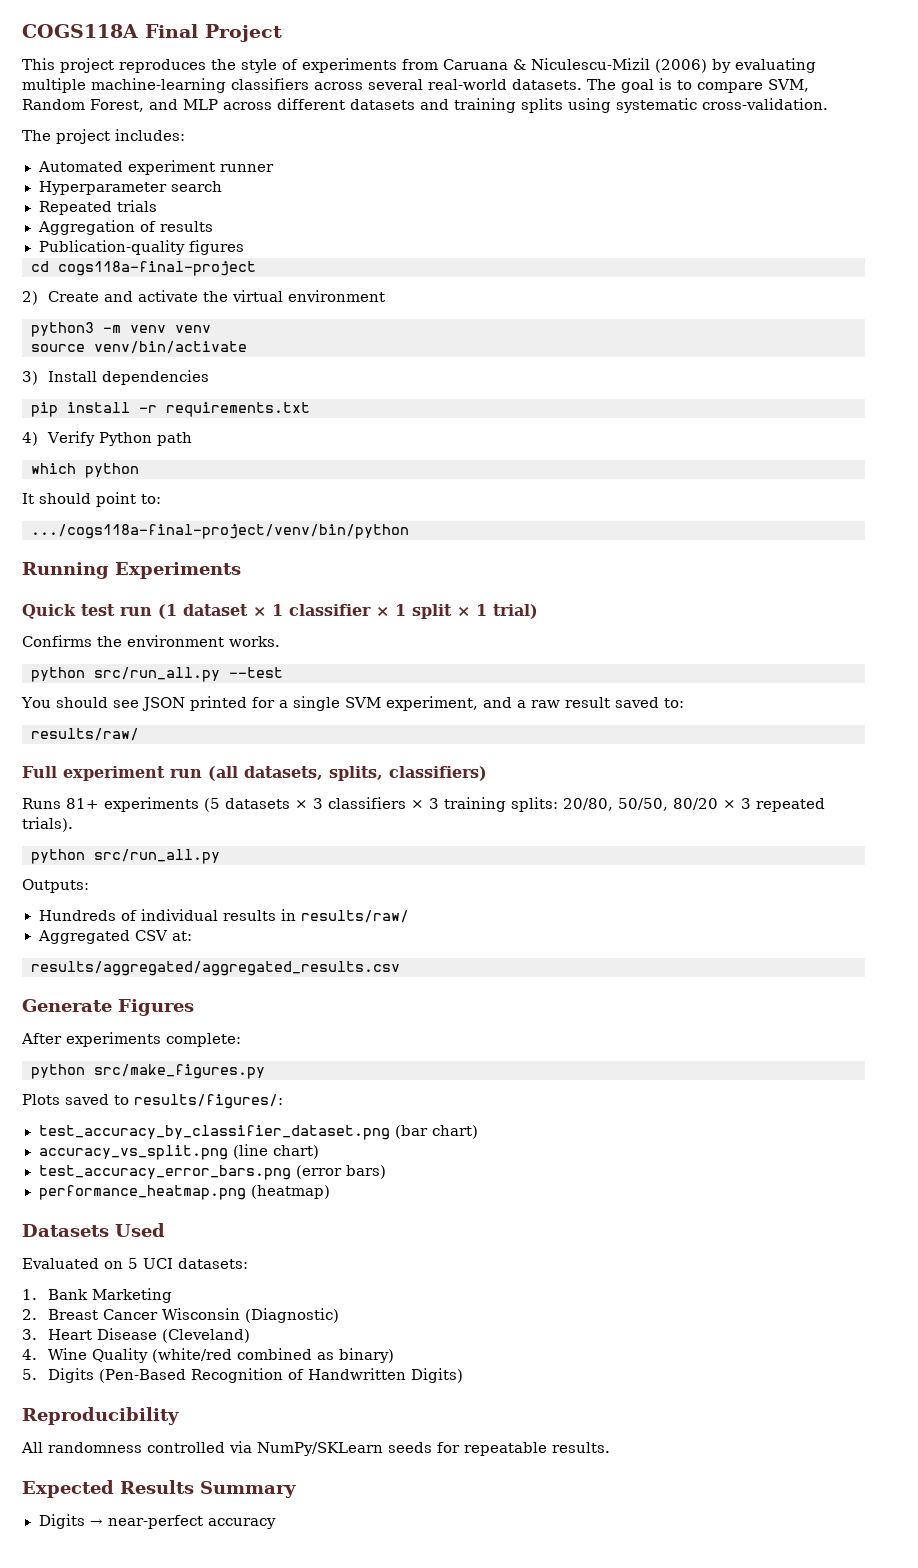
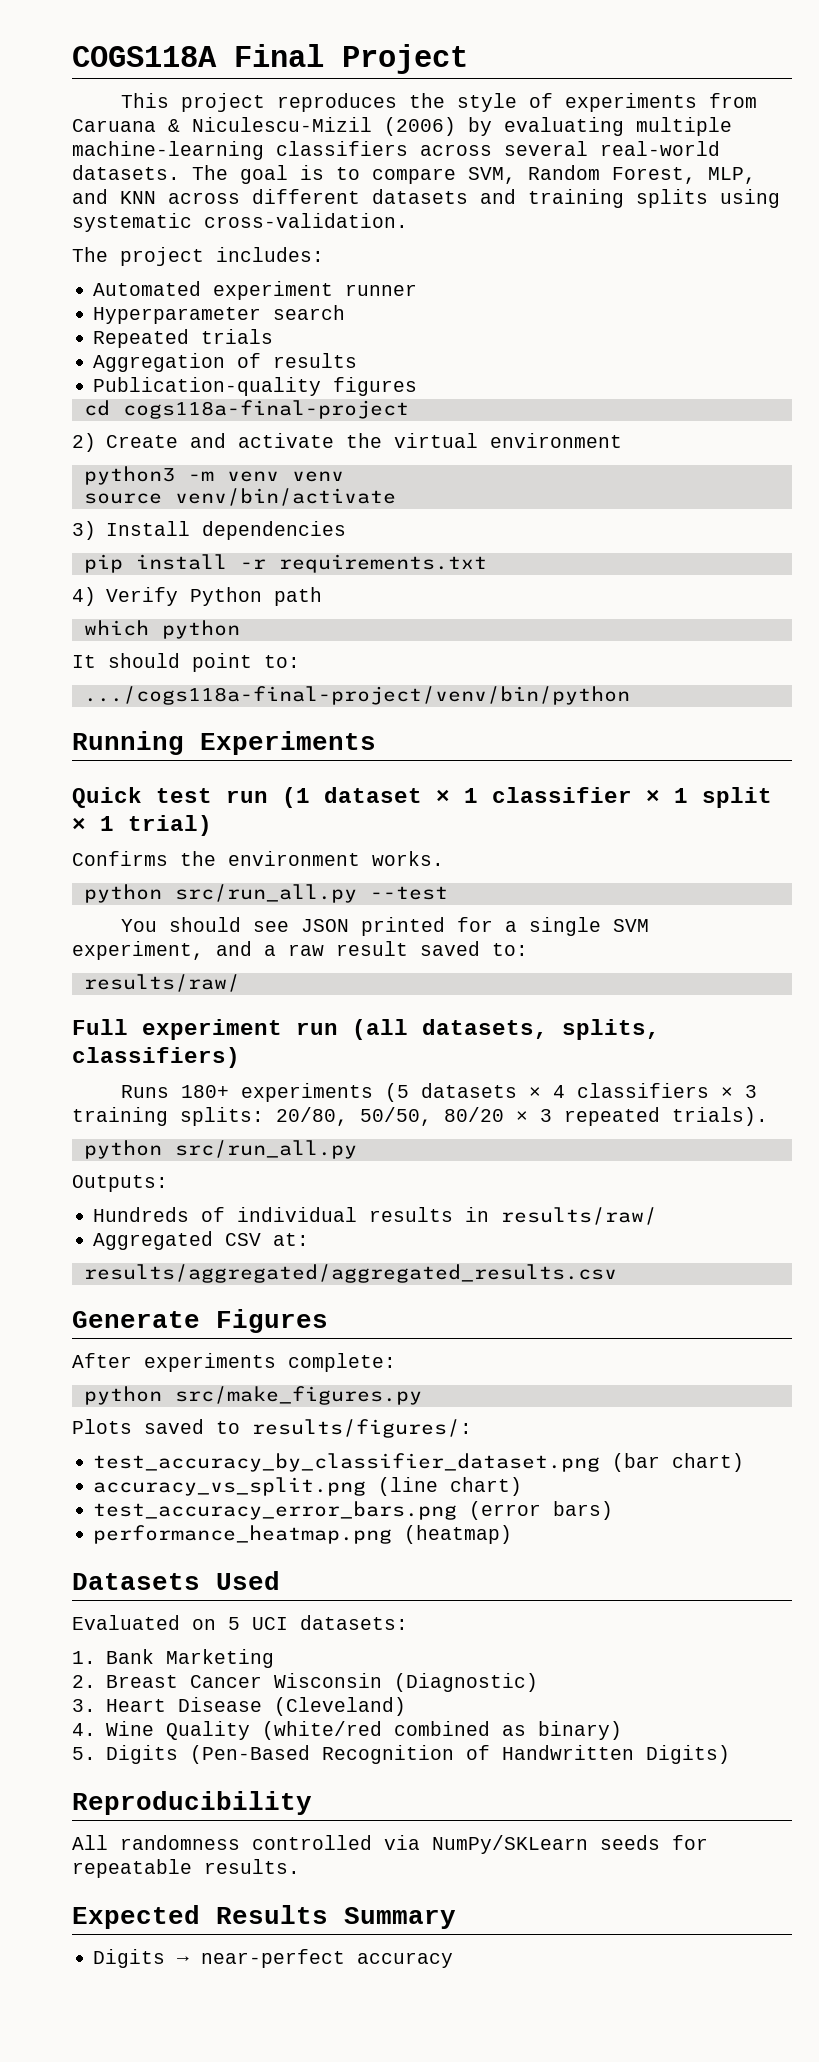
- The goal is to compare SVM, Random Forest, and MLP across different datasets and training splits using systematic cross-validation.
+ The goal is to compare SVM, Random Forest, MLP, and KNN across different datasets and training splits using systematic cross-validation.
- Runs 81+ experiments (5 datasets × 3 classifiers × 3 training splits: 20/80, 50/50, 80/20 × 3 repeated trials).
+ Runs 180+ experiments (5 datasets × 4 classifiers × 3 training splits: 20/80, 50/50, 80/20 × 3 repeated trials).

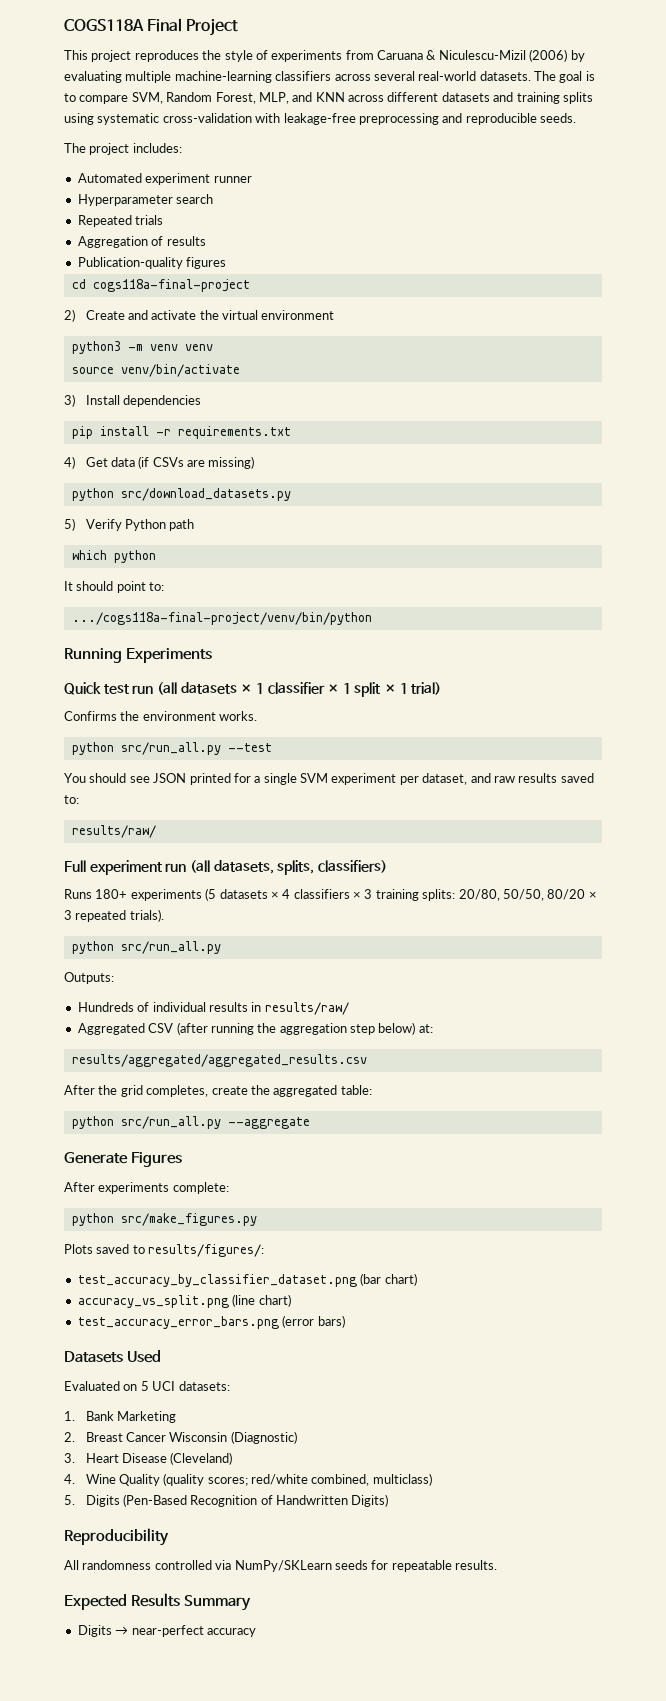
- The goal is to compare SVM, Random Forest, MLP, and KNN across different datasets and training splits using systematic cross-validation.
+ The goal is to compare SVM, Random Forest, MLP, and KNN across different datasets and training splits using systematic cross-validation with leakage-free preprocessing and reproducible seeds.
- 4) Verify Python path
+ 4) Get data (if CSVs are missing)
+ python src/download_datasets.py
+ 5) Verify Python path
- Quick test run (1 dataset × 1 classifier × 1 split × 1 trial)
+ Quick test run (all datasets × 1 classifier × 1 split × 1 trial)
- You should see JSON printed for a single SVM experiment, and a raw result saved to:
+ You should see JSON printed for a single SVM experiment per dataset, and raw results saved to:
- Aggregated CSV at:
+ Aggregated CSV (after running the aggregation step below) at:
  results/aggregated/aggregated_results.csv
+ After the grid completes, create the aggregated table:
+ python src/run_all.py --aggregate
- performance_heatmap.png (heatmap)
- 4. Wine Quality (white/red combined as binary)
+ 4. Wine Quality (quality scores; red/white combined, multiclass)

